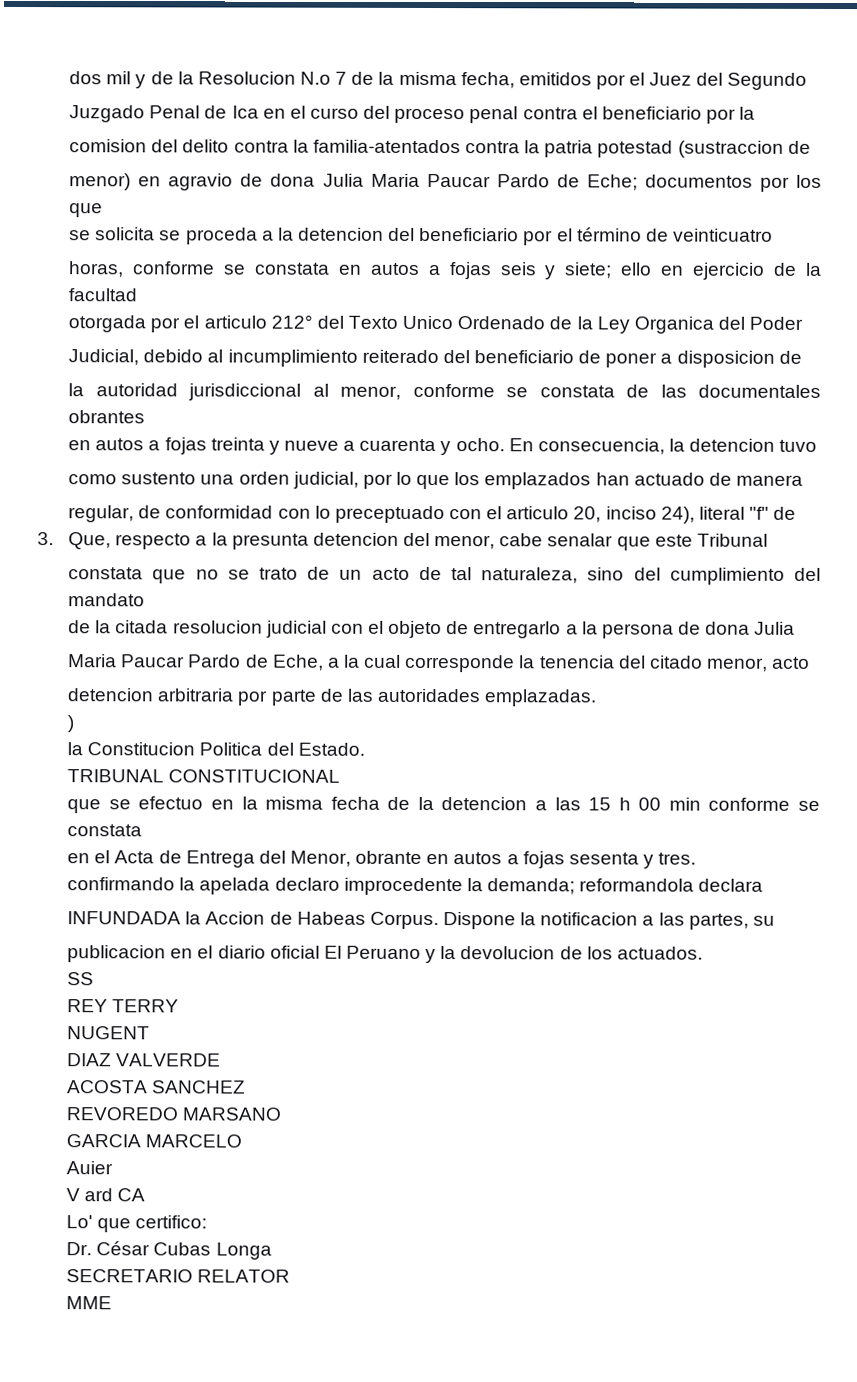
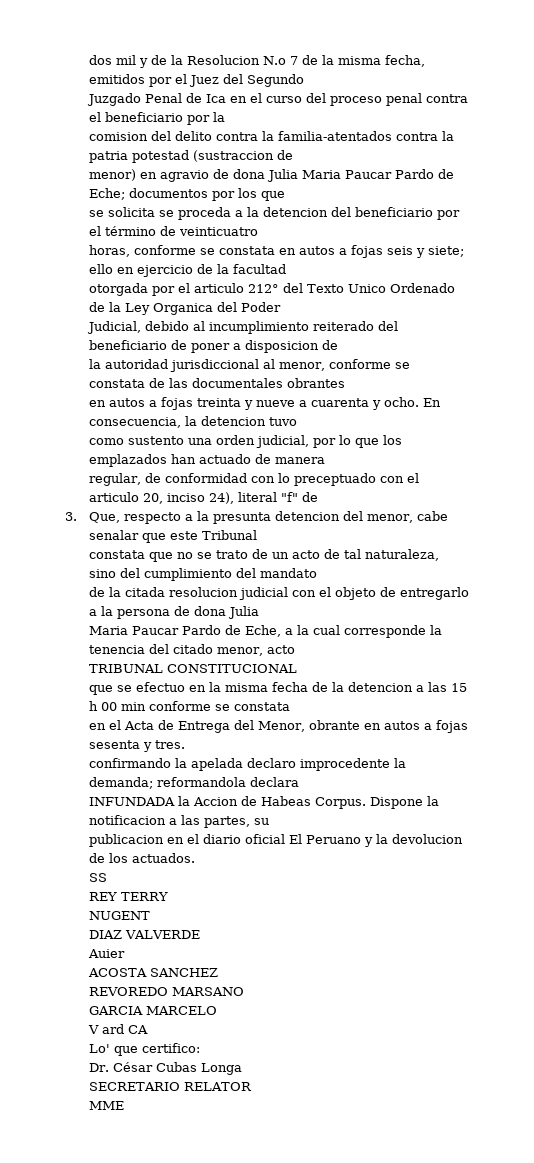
- detencion arbitraria por parte de las autoridades emplazadas.
- )
- la Constitucion Politica del Estado.
+ Auier
- Auier

